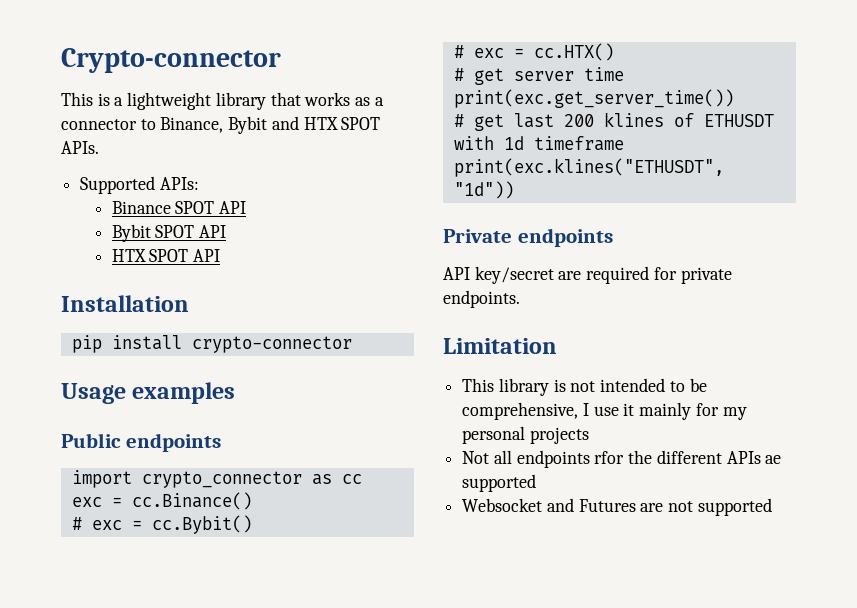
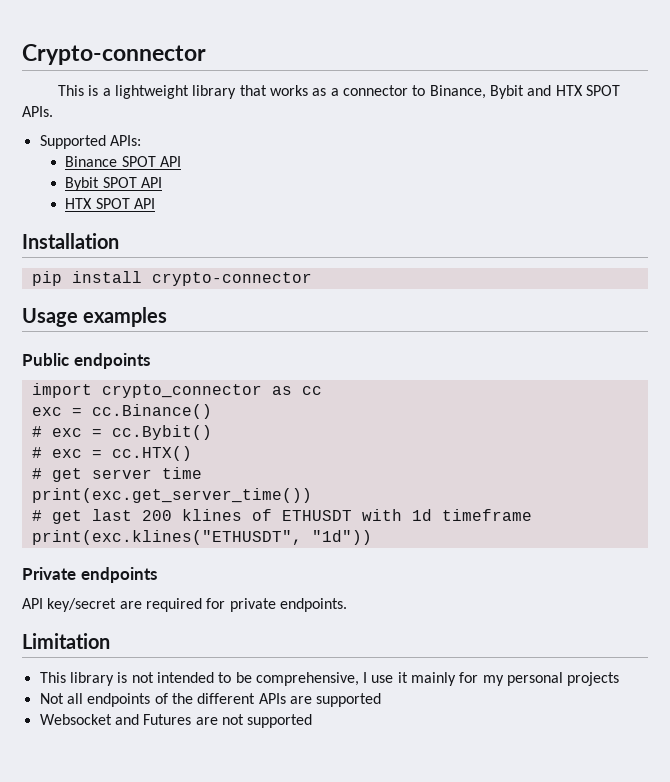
- Not all endpoints rfor the different APIs ae supported
+ Not all endpoints of the different APIs are supported

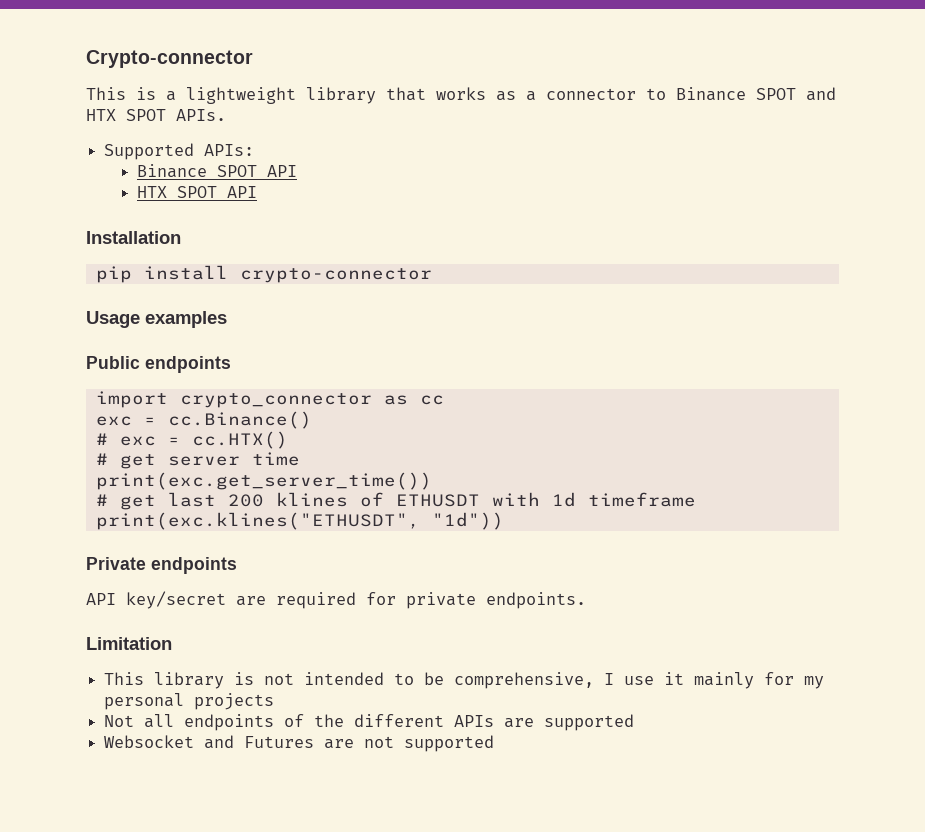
- This is a lightweight library that works as a connector to Binance, Bybit and HTX SPOT APIs.
+ This is a lightweight library that works as a connector to Binance SPOT and HTX SPOT APIs.
- Bybit SPOT API
- # exc = cc.Bybit()

